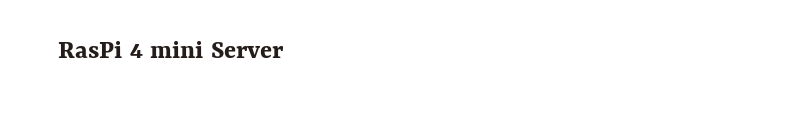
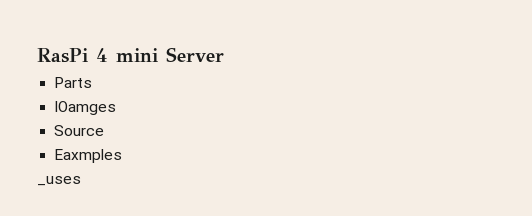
+ Parts
+ IOamges
+ Source
+ Eaxmples
+ _uses

